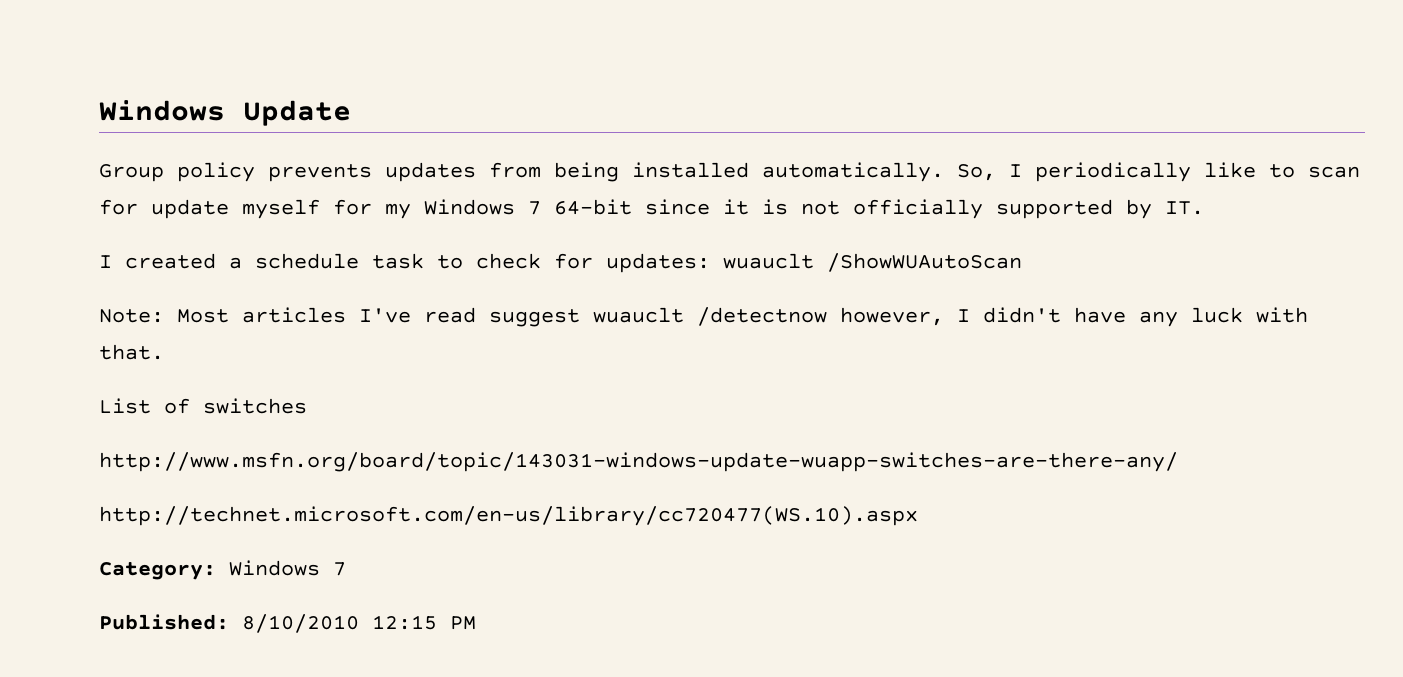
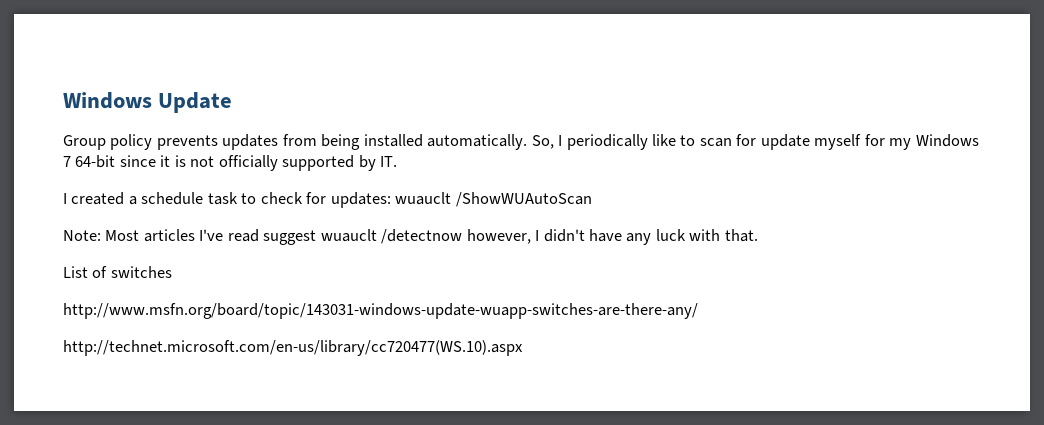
- Category: Windows 7
- Published: 8/10/2010 12:15 PM

